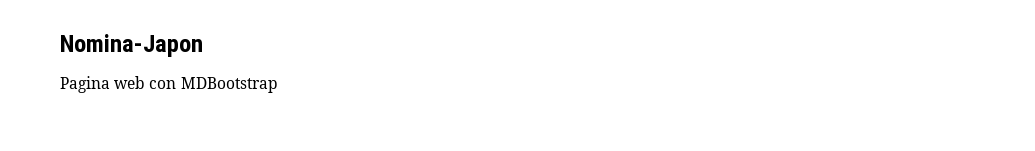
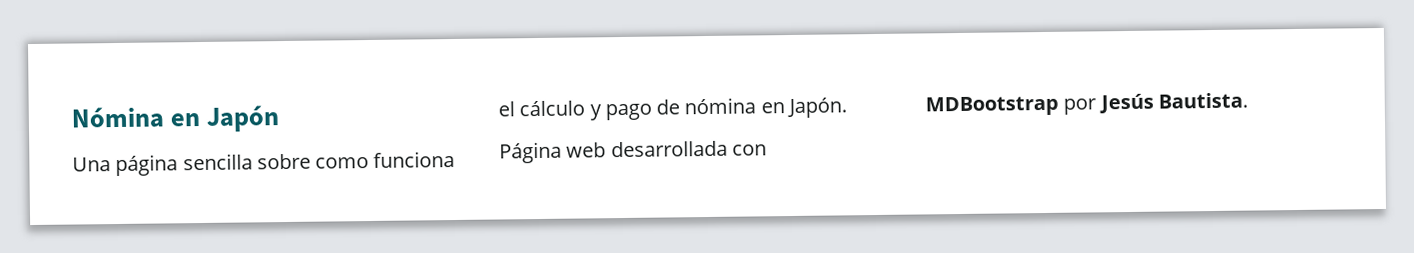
- Nomina-Japon
- Pagina web con MDBootstrap
+ Nómina en Japón
+ Una página sencilla sobre como funciona el cálculo y pago de nómina en Japón.
+ Página web desarrollada con MDBootstrap por Jesús Bautista.

